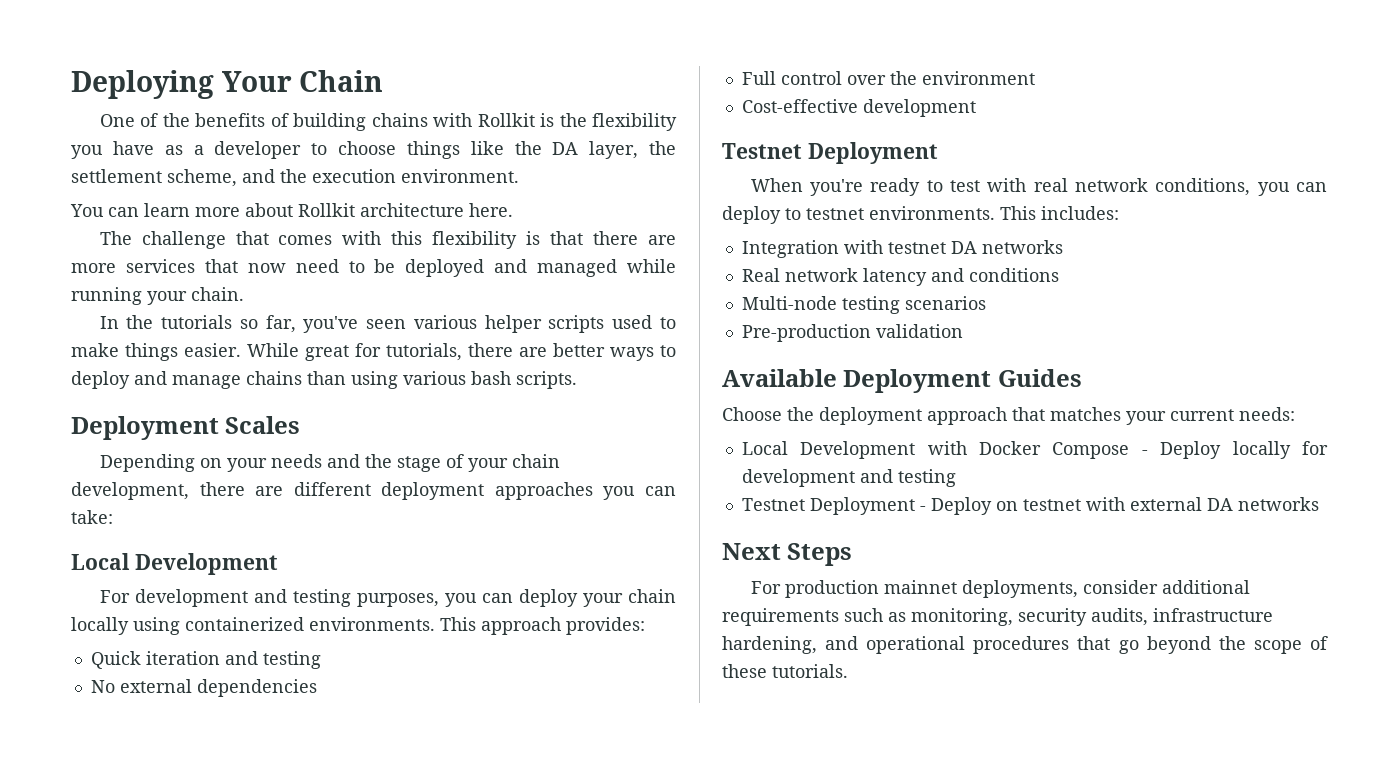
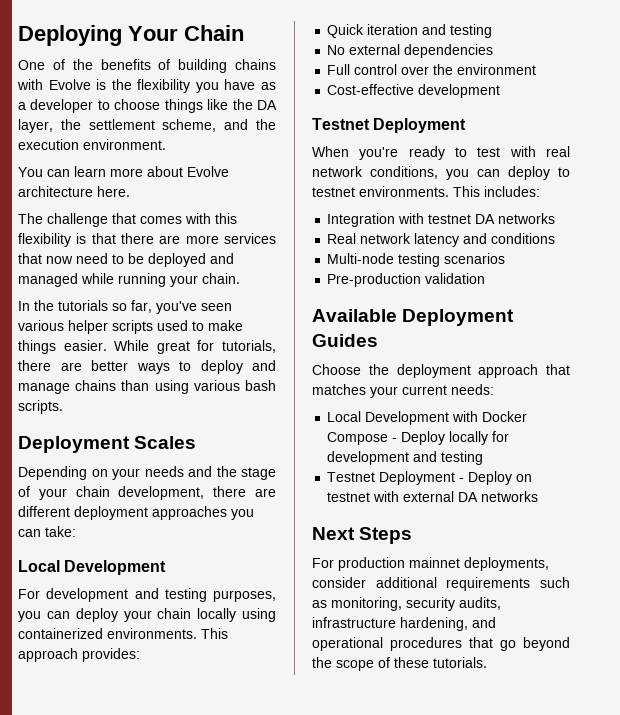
- One of the benefits of building chains with Rollkit is the flexibility you have as a developer to choose things like the DA layer, the settlement scheme, and the execution environment.
+ One of the benefits of building chains with Evolve is the flexibility you have as a developer to choose things like the DA layer, the settlement scheme, and the execution environment.
- You can learn more about Rollkit architecture here.
+ You can learn more about Evolve architecture here.

